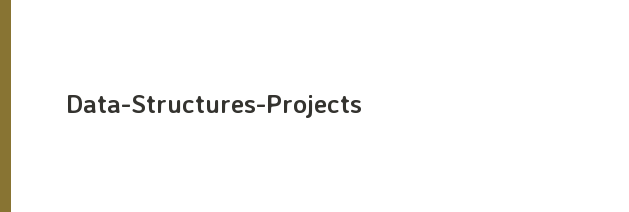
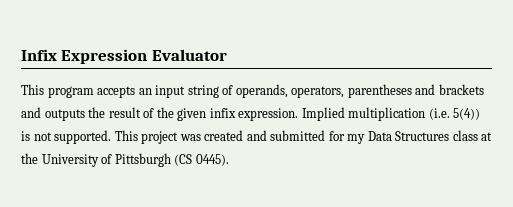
- Data-Structures-Projects
+ Infix Expression Evaluator
+ This program accepts an input string of operands, operators, parentheses and brackets and outputs the result of the given infix expression. Implied multiplication (i.e. 5(4)) is not supported. This project was created and submitted for my Data Structures class at the University of Pittsburgh (CS 0445).

